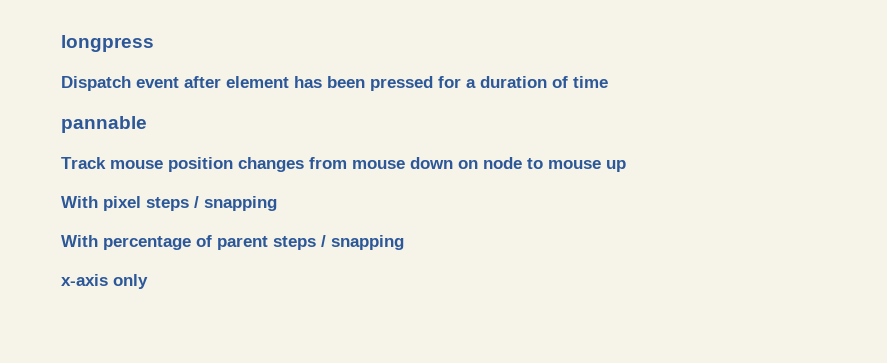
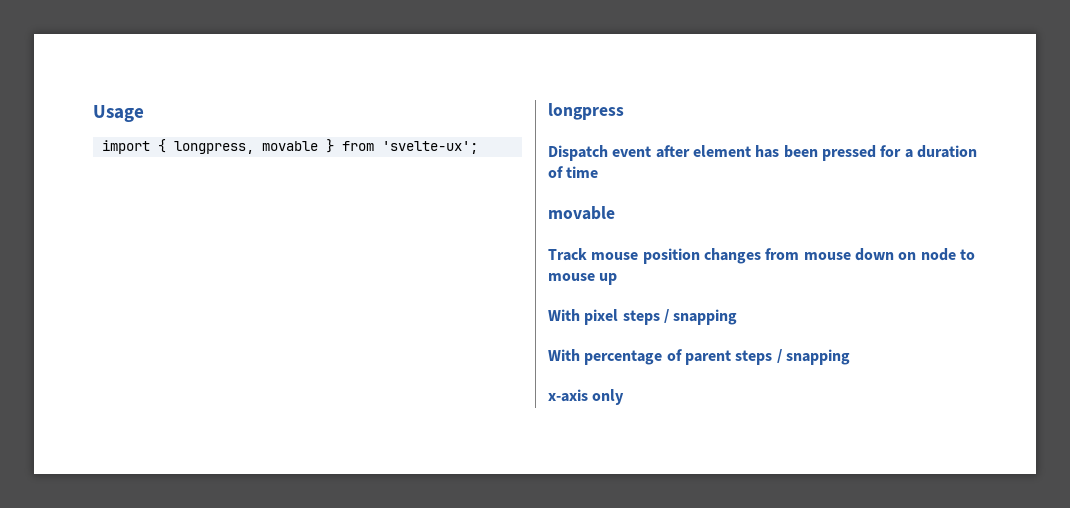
+ Usage
+ import { longpress, movable } from 'svelte-ux';
  Dispatch event after element has been pressed for a duration of time
- pannable
+ movable

